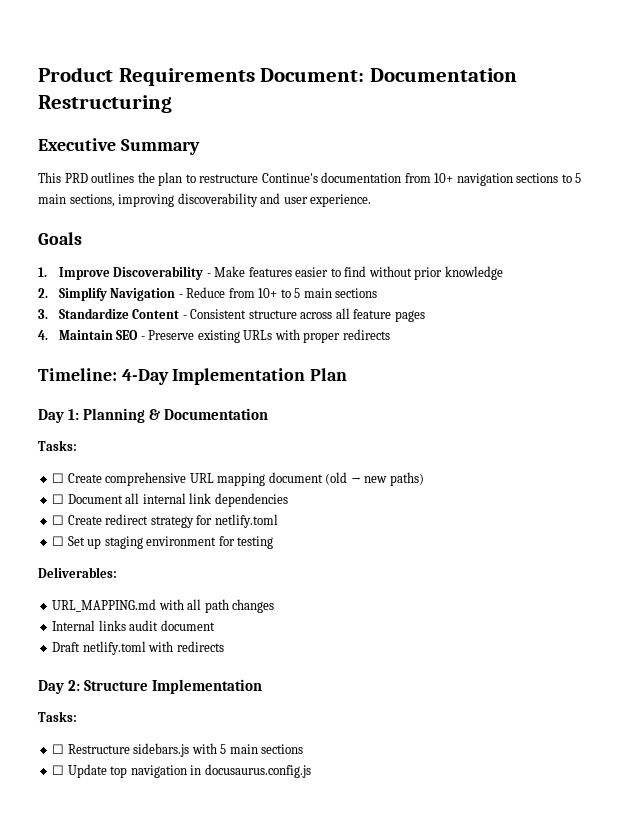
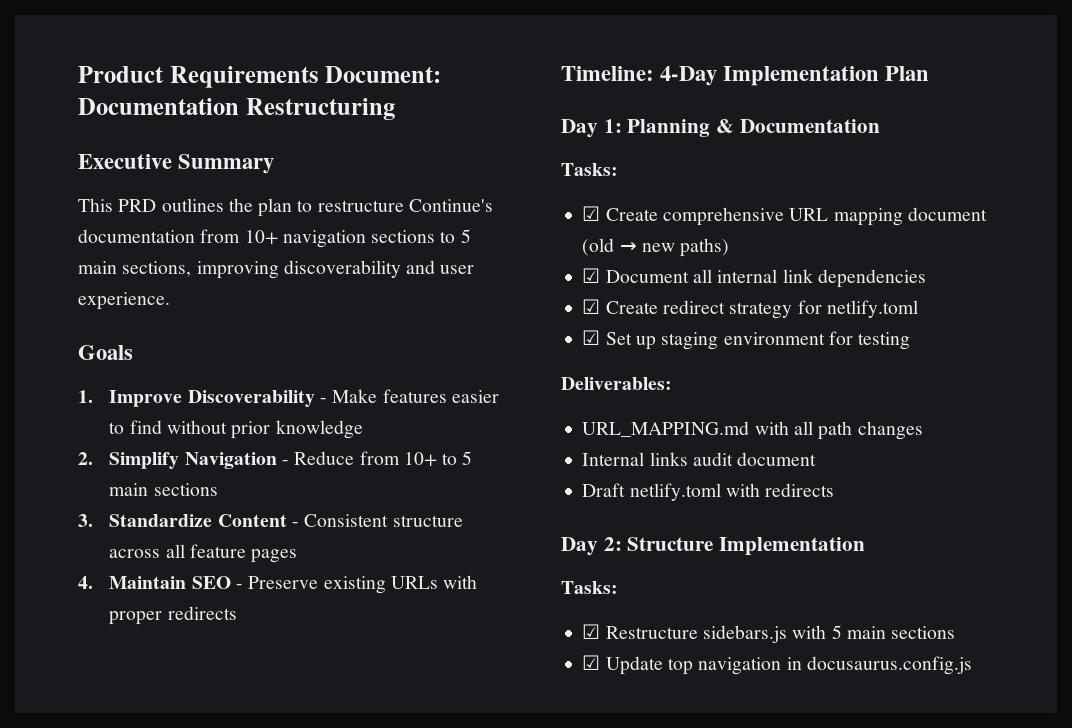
- ☐ Create comprehensive URL mapping document (old → new paths)
+ ☑ Create comprehensive URL mapping document (old → new paths)
- ☐ Document all internal link dependencies
+ ☑ Document all internal link dependencies
- ☐ Create redirect strategy for netlify.toml
+ ☑ Create redirect strategy for netlify.toml
- ☐ Set up staging environment for testing
+ ☑ Set up staging environment for testing
- ☐ Restructure sidebars.js with 5 main sections
+ ☑ Restructure sidebars.js with 5 main sections
- ☐ Update top navigation in docusaurus.config.js
+ ☑ Update top navigation in docusaurus.config.js

